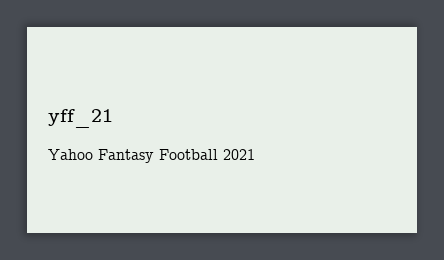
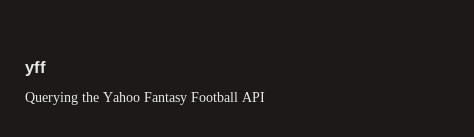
- yff_21
- Yahoo Fantasy Football 2021
+ yff
+ Querying the Yahoo Fantasy Football API

